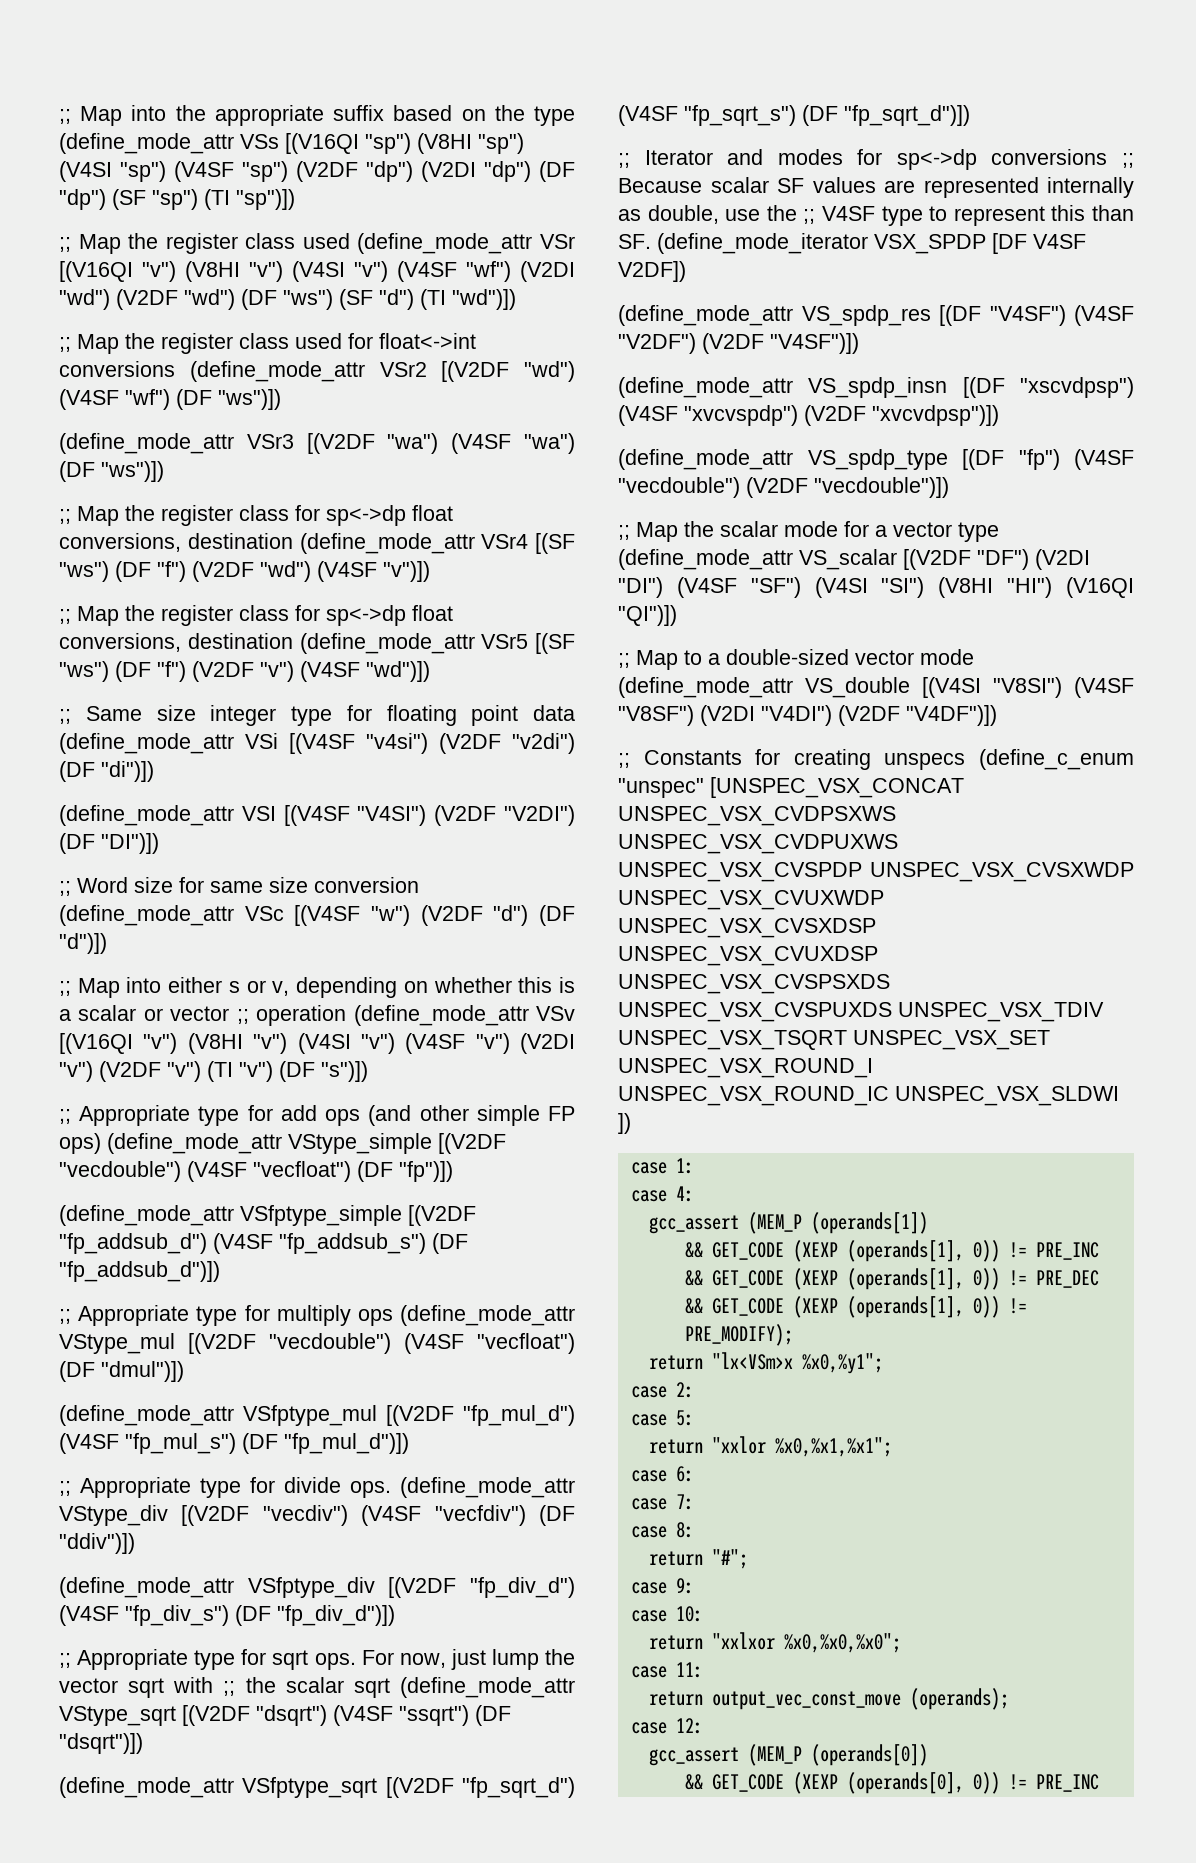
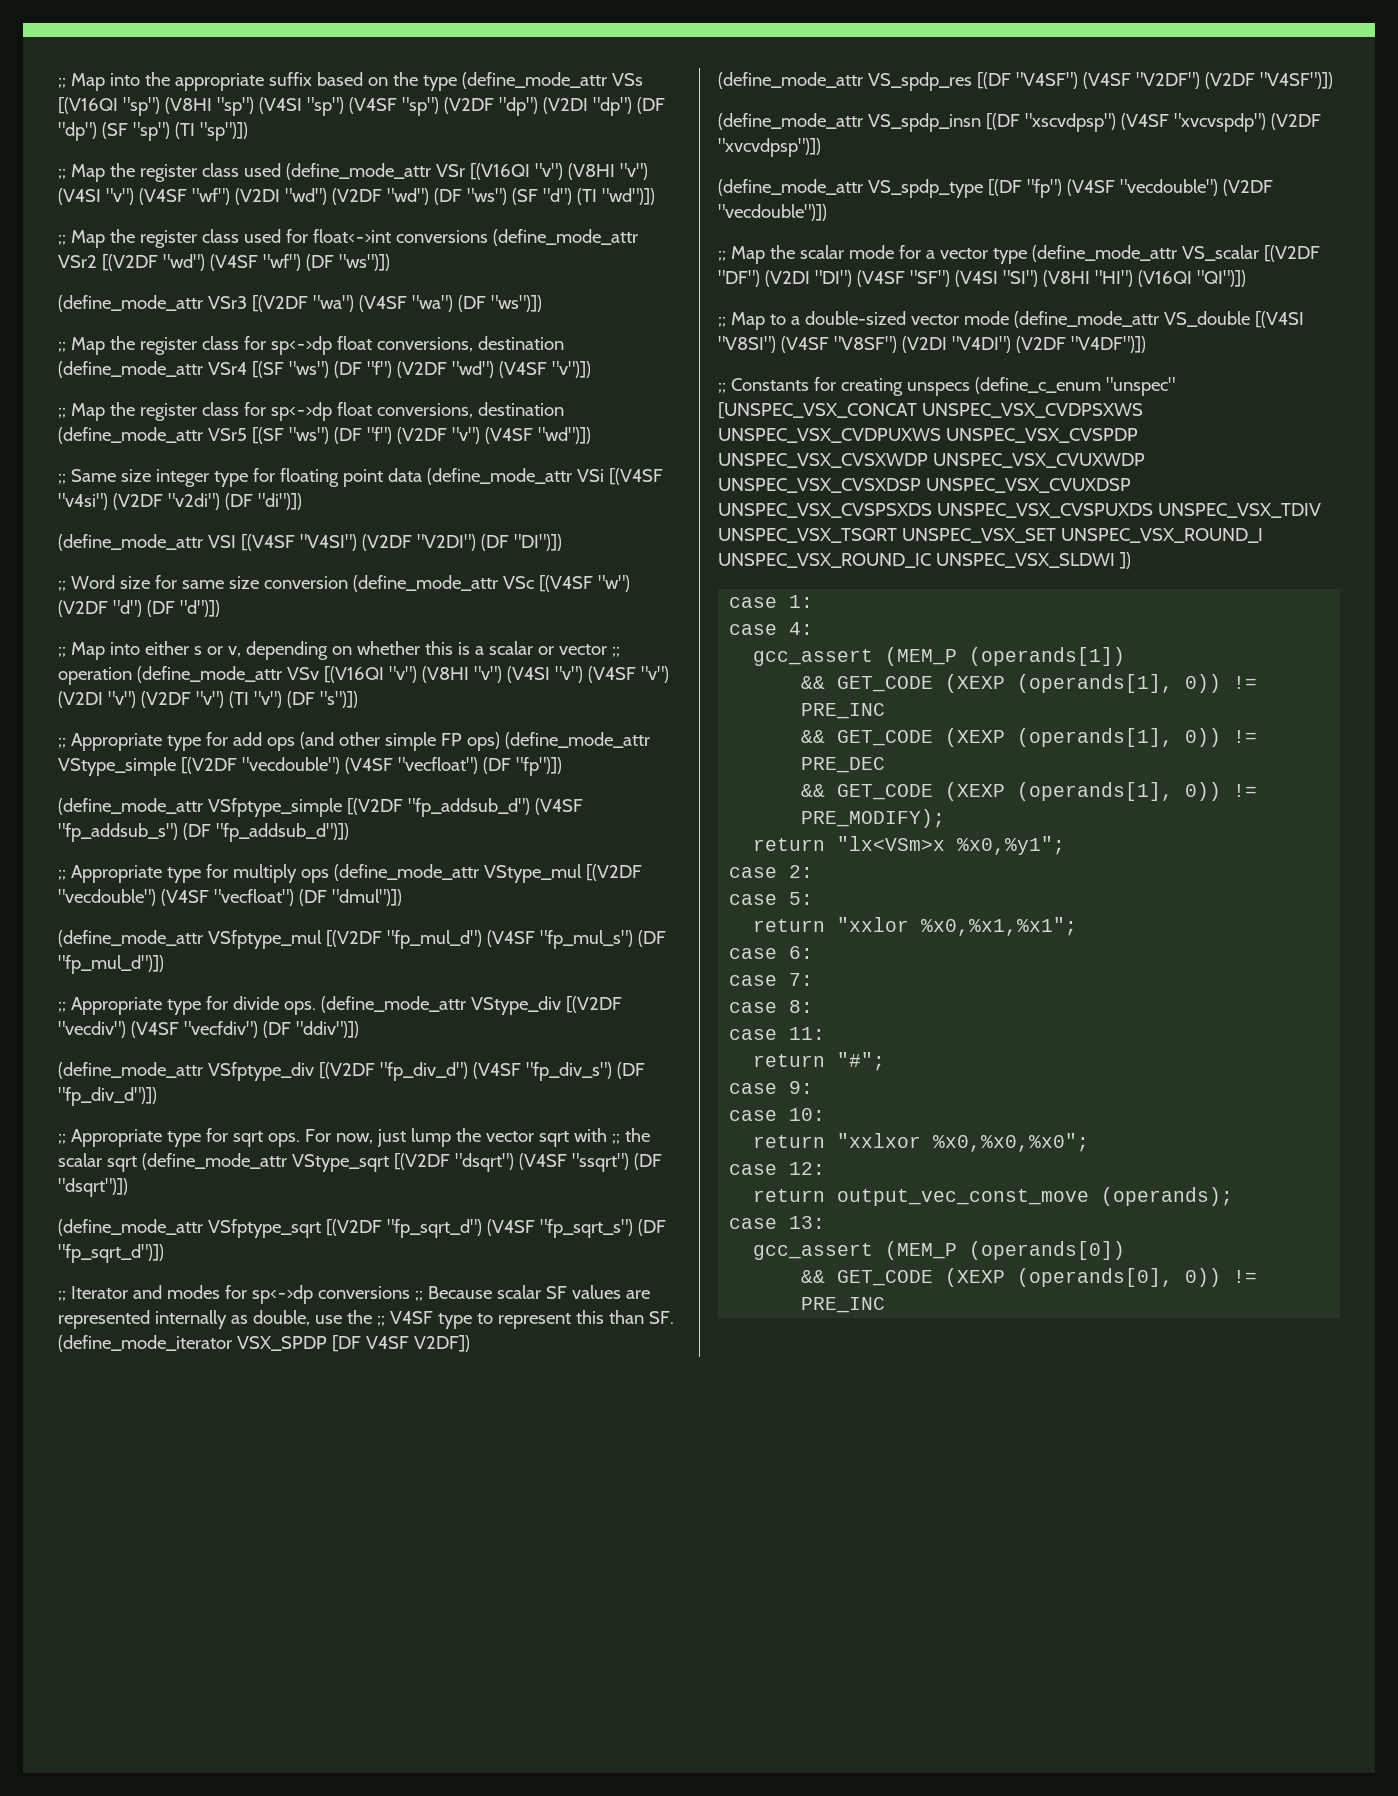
+ case 11:
- case 11:
+ case 12:
- case 12:
+ case 13:

